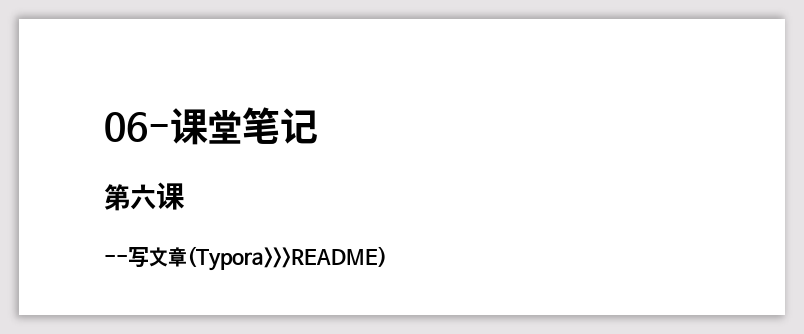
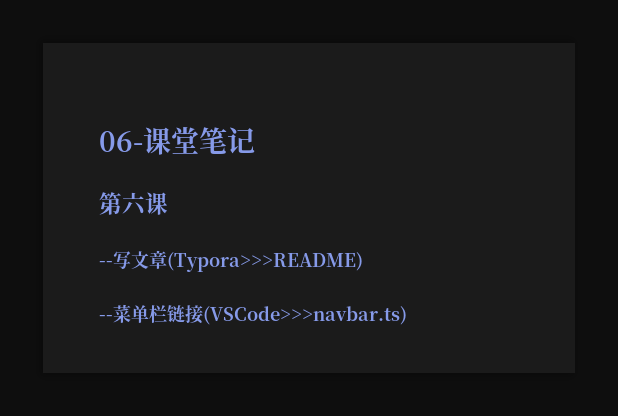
+ --菜单栏链接(VSCode>>>navbar.ts)

